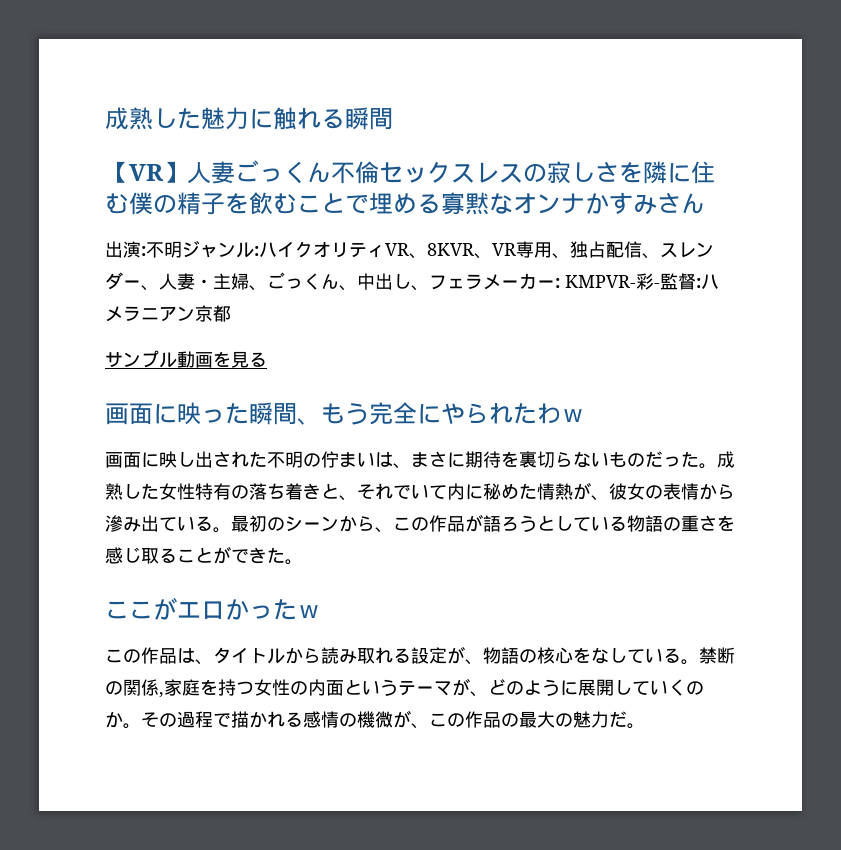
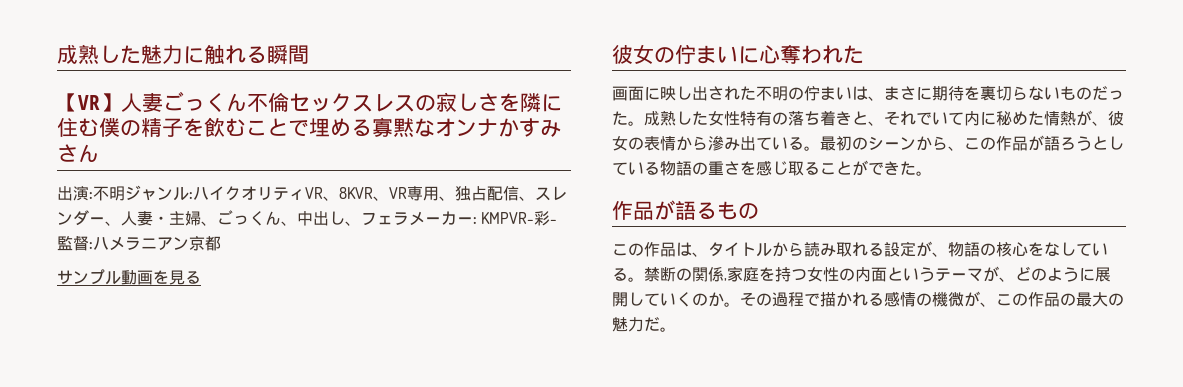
- 画面に映った瞬間、もう完全にやられたわｗ
+ 彼女の佇まいに心奪われた
- ここがエロかったｗ
+ 作品が語るもの

